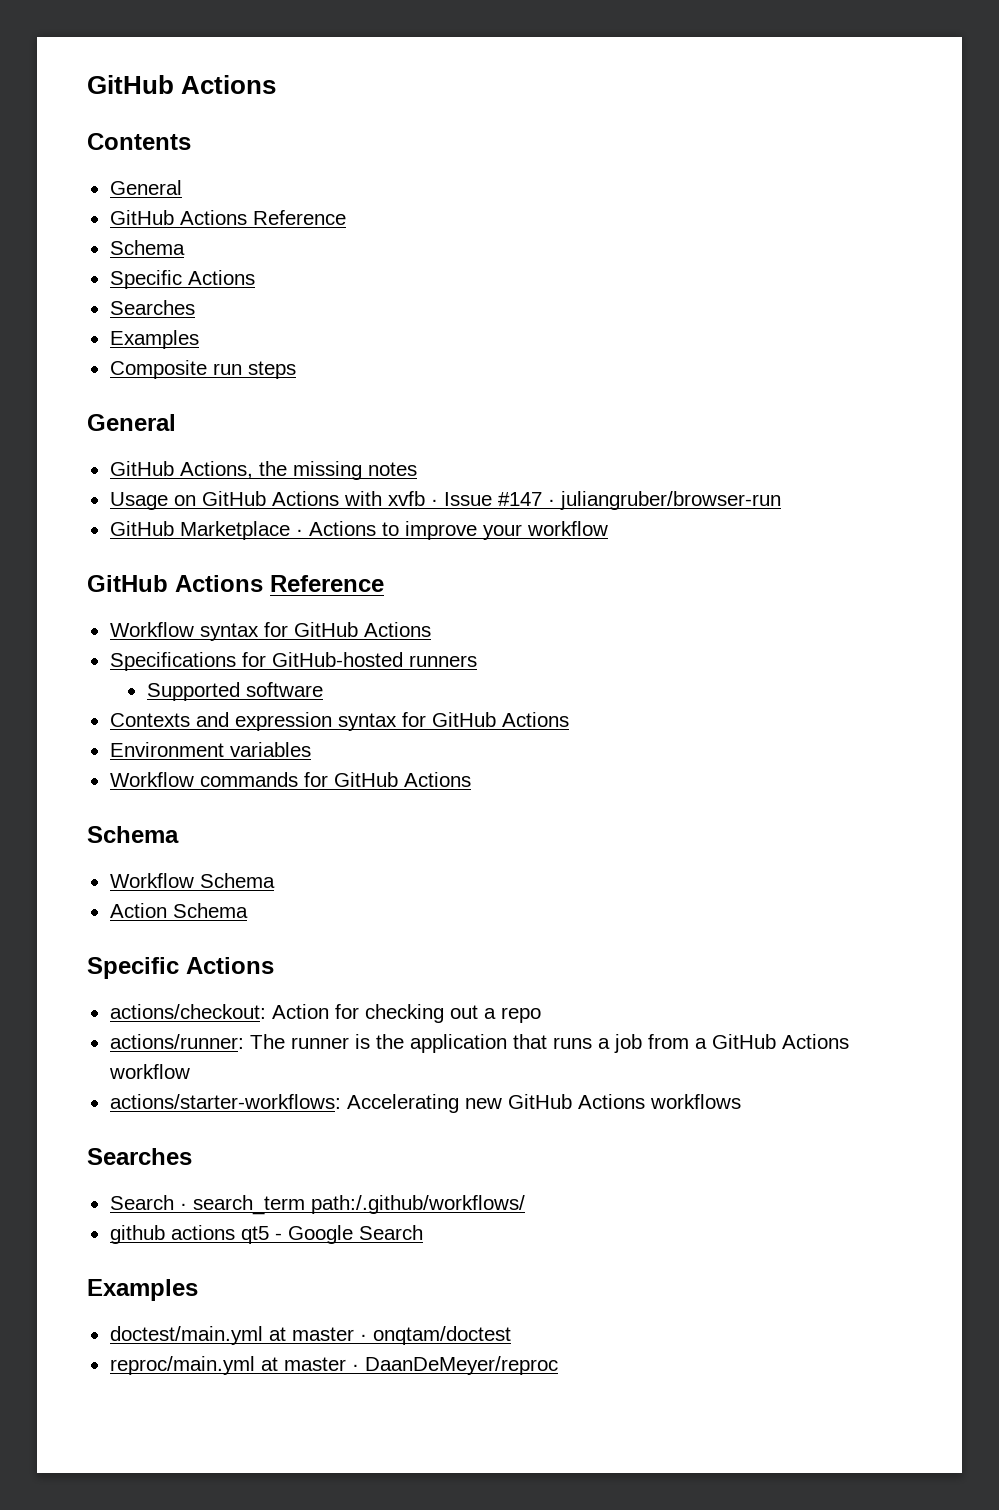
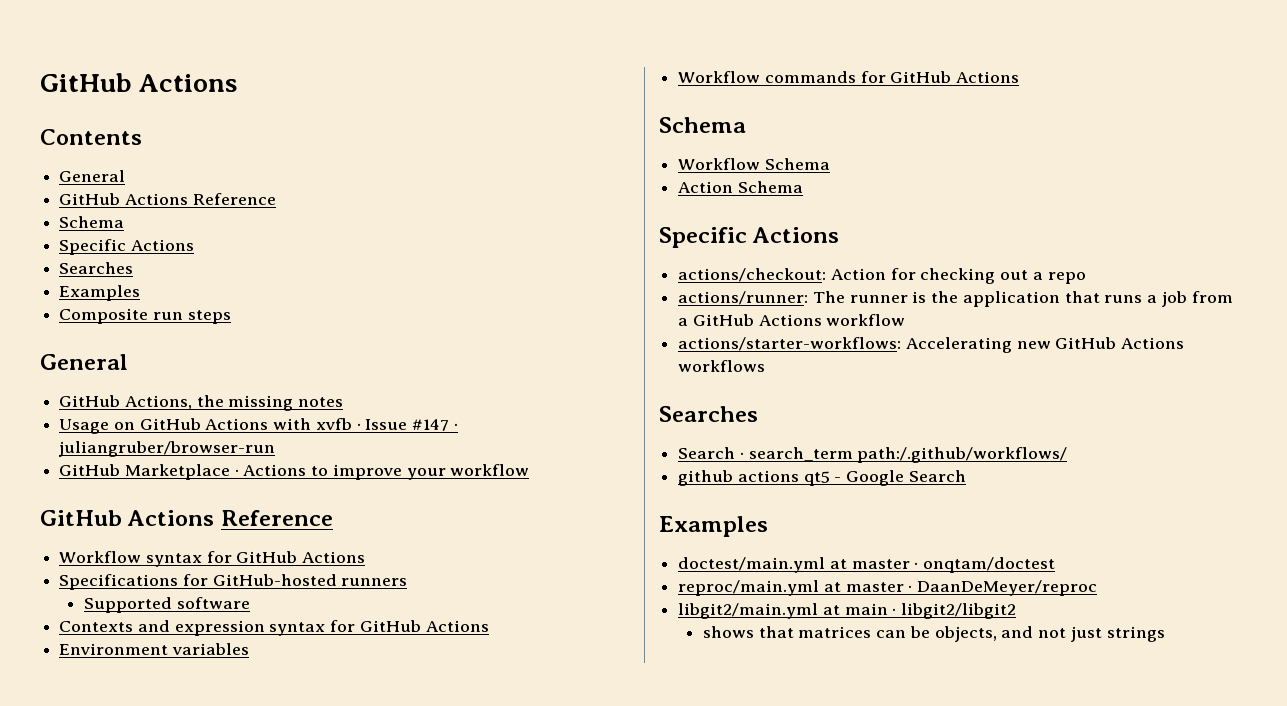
+ libgit2/main.yml at main · libgit2/libgit2
+ shows that matrices can be objects, and not just strings

